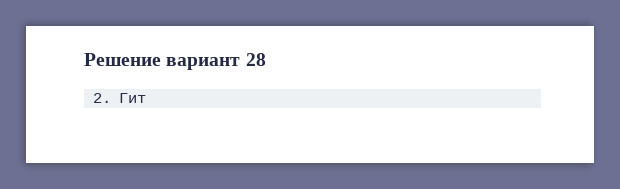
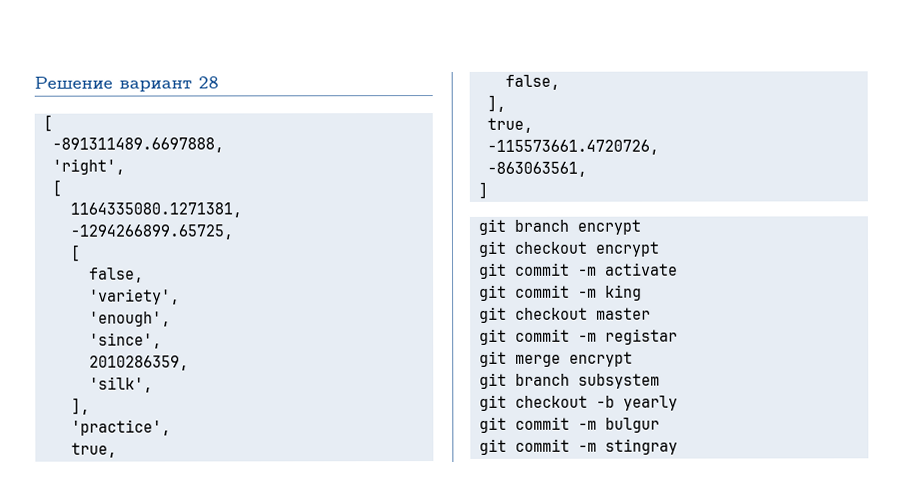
  Решение вариант 28
- 2. Гит
+ [
+ -891311489.6697888,
+ 'right',
+ [
+ 1164335080.1271381,
+ -1294266899.65725,
+ [
+ false,
+ 'variety',
+ 'enough',
+ 'since',
+ 2010286359,
+ 'silk',
+ ],
+ 'practice',
+ true,
+ false,
+ ],
+ true,
+ -115573661.4720726,
+ -863063561,
+ ]
+ git branch encrypt
+ git checkout encrypt
+ git commit -m activate
+ git commit -m king
+ git checkout master
+ git commit -m registar
+ git merge encrypt
+ git branch subsystem
+ git checkout -b yearly
+ git commit -m bulgur
+ git commit -m stingray

